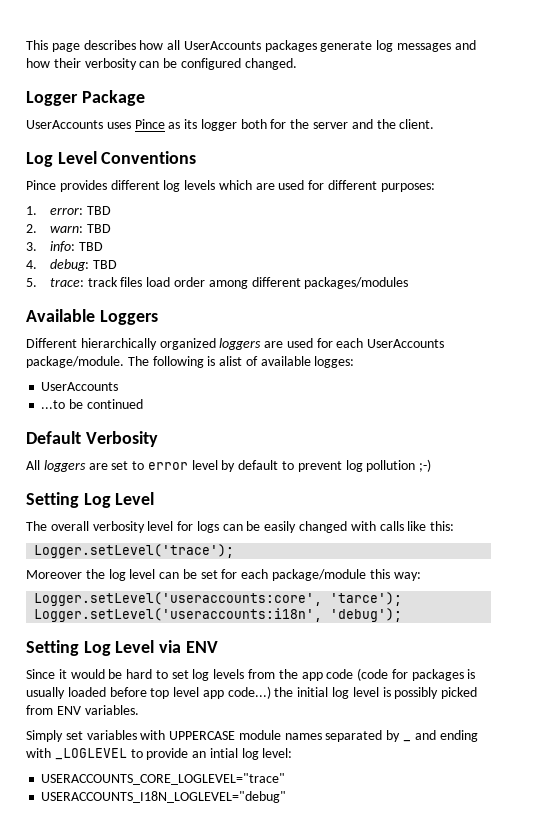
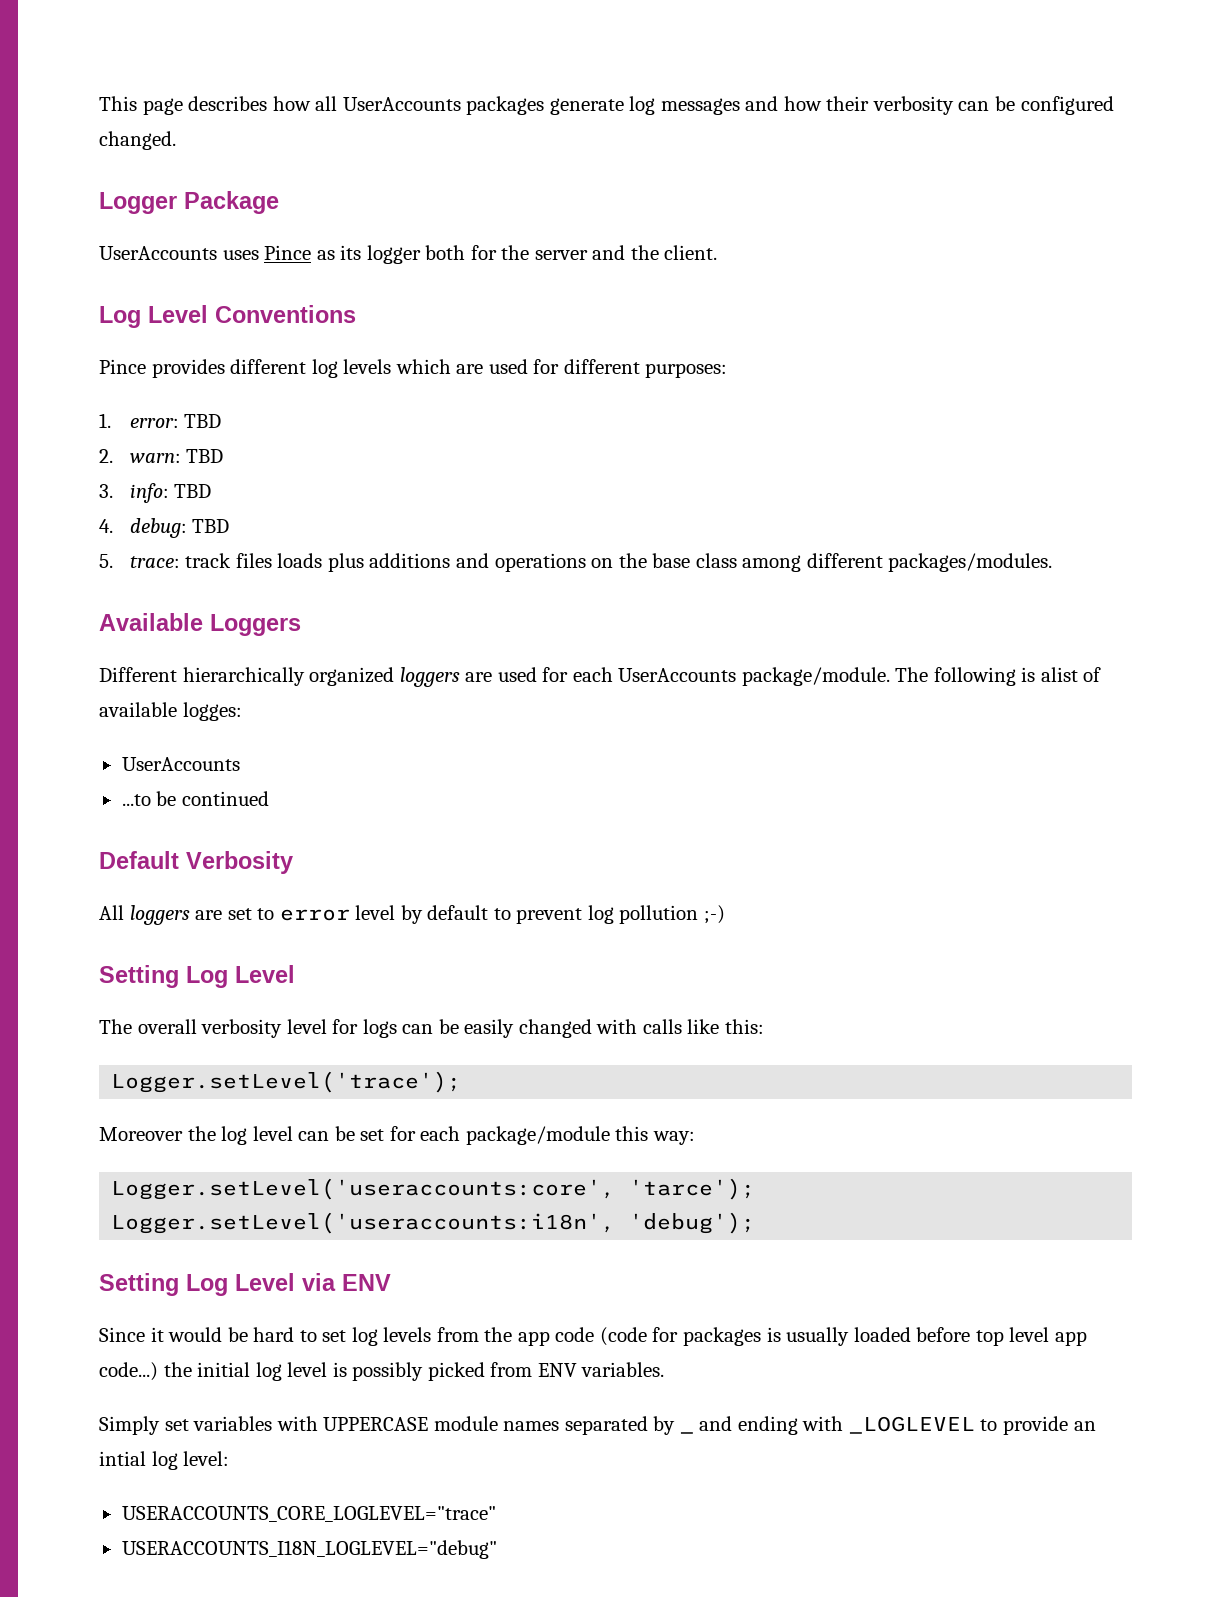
- 5. trace: track files load order among different packages/modules
+ 5. trace: track files loads plus additions and operations on the base class among different packages/modules.

